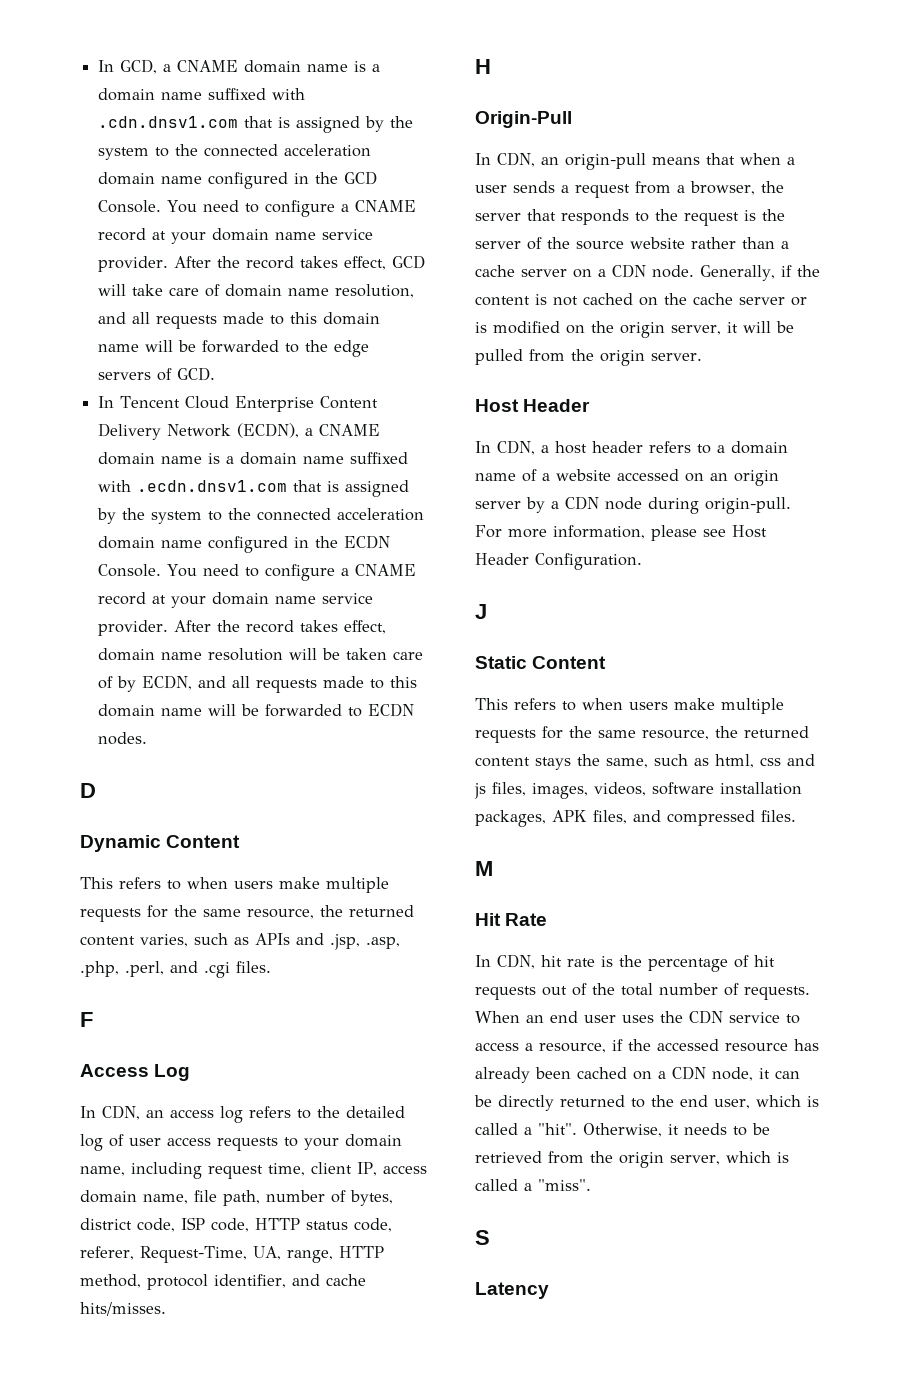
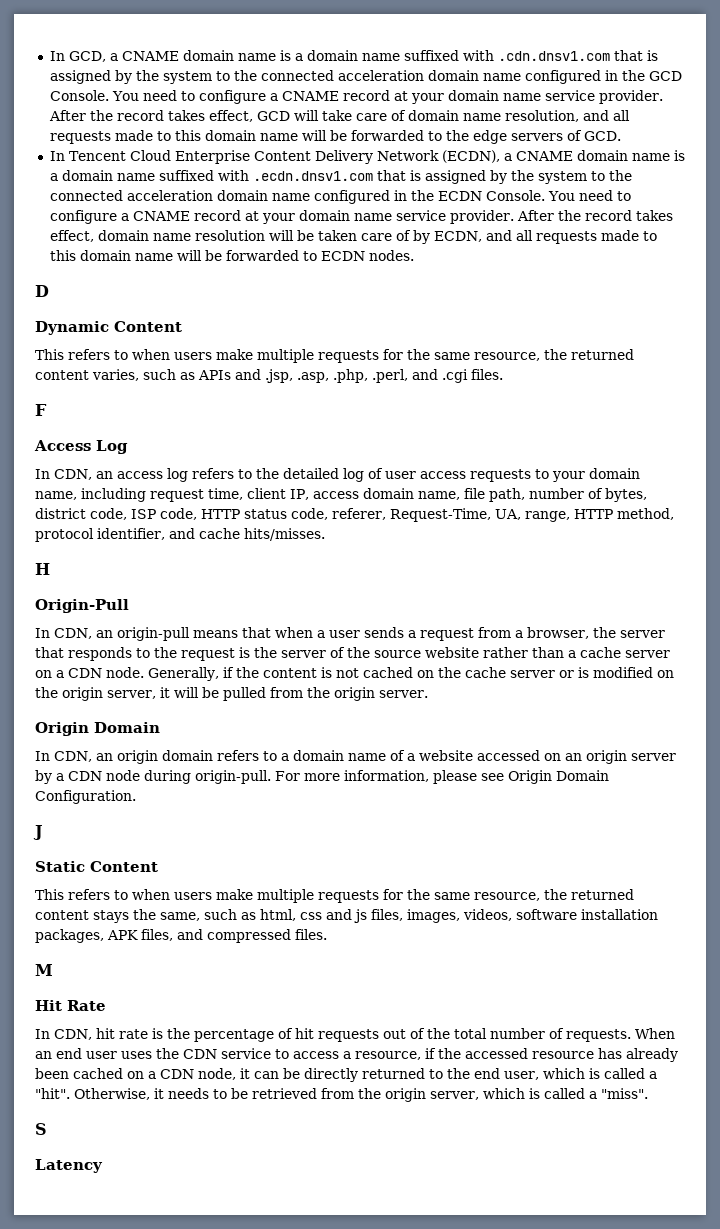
  Generally, if the content is not cached on the cache server or is modified on the origin server, it will be pulled from the origin server.
- Host Header
- In CDN, a host header refers to a domain name of a website accessed on an origin server by a CDN node during origin-pull.
+ Origin Domain
+ In CDN, an origin domain refers to a domain name of a website accessed on an origin server by a CDN node during origin-pull.
- For more information, please see Host Header Configuration.
+ For more information, please see Origin Domain Configuration.

